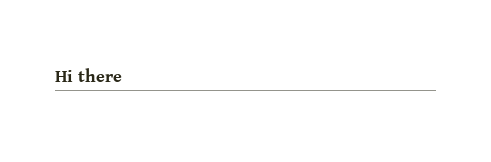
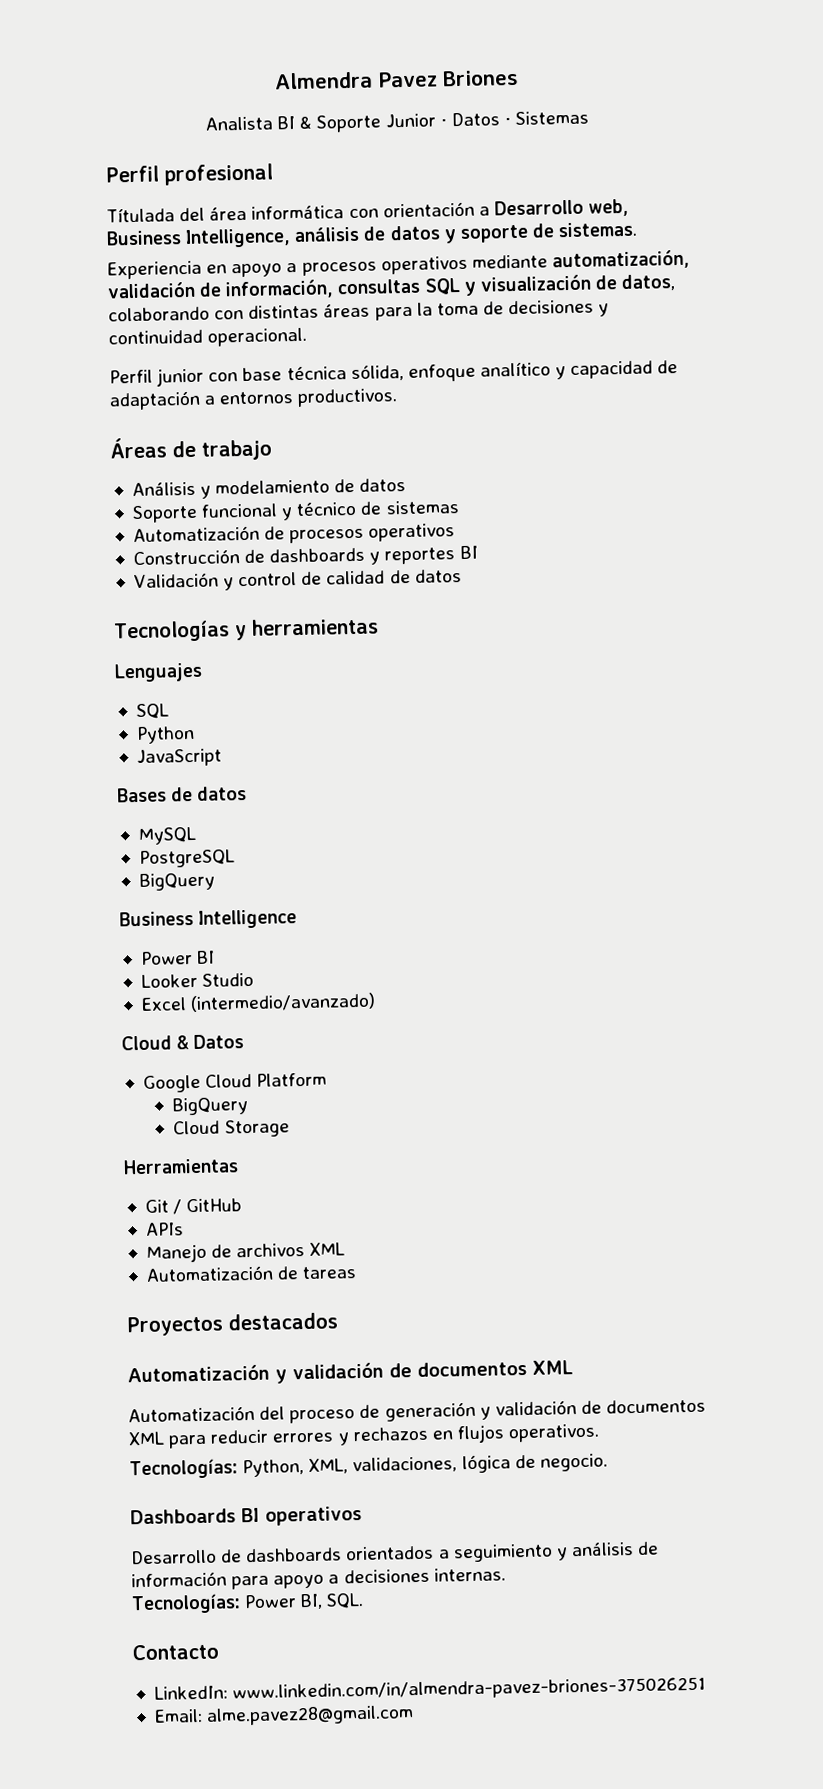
- Hi there
+ Almendra Pavez Briones
+ Analista BI & Soporte Junior · Datos · Sistemas
+ Perfil profesional
+ Títulada del área informática con orientación a Desarrollo web, Business Intelligence, análisis de datos y soporte de sistemas.
+ Experiencia en apoyo a procesos operativos mediante automatización, validación de información, consultas SQL y visualización de datos, colaborando con distintas áreas para la toma de decisiones y continuidad operacional.
+ Perfil junior con base técnica sólida, enfoque analítico y capacidad de adaptación a entornos productivos.
+ Áreas de trabajo
+ Análisis y modelamiento de datos
+ Soporte funcional y técnico de sistemas
+ Automatización de procesos operativos
+ Construcción de dashboards y reportes BI
+ Validación y control de calidad de datos
+ Tecnologías y herramientas
+ Lenguajes
+ SQL
+ Python
+ JavaScript
+ Bases de datos
+ MySQL
+ PostgreSQL
+ BigQuery
+ Business Intelligence
+ Power BI
+ Looker Studio
+ Excel (intermedio/avanzado)
+ Cloud & Datos
+ Google Cloud Platform
+ BigQuery
+ Cloud Storage
+ Herramientas
+ Git / GitHub
+ APIs
+ Manejo de archivos XML
+ Automatización de tareas
+ Proyectos destacados
+ Automatización y validación de documentos XML
+ Automatización del proceso de generación y validación de documentos XML para reducir errores y rechazos en flujos operativos.
+ Tecnologías: Python, XML, validaciones, lógica de negocio.
+ Dashboards BI operativos
+ Desarrollo de dashboards orientados a seguimiento y análisis de información para apoyo a decisiones internas.
+ Tecnologías: Power BI, SQL.
+ Contacto
+ LinkedIn: www.linkedin.com/in/almendra-pavez-briones-375026251
+ Email: alme.pavez28@gmail.com

